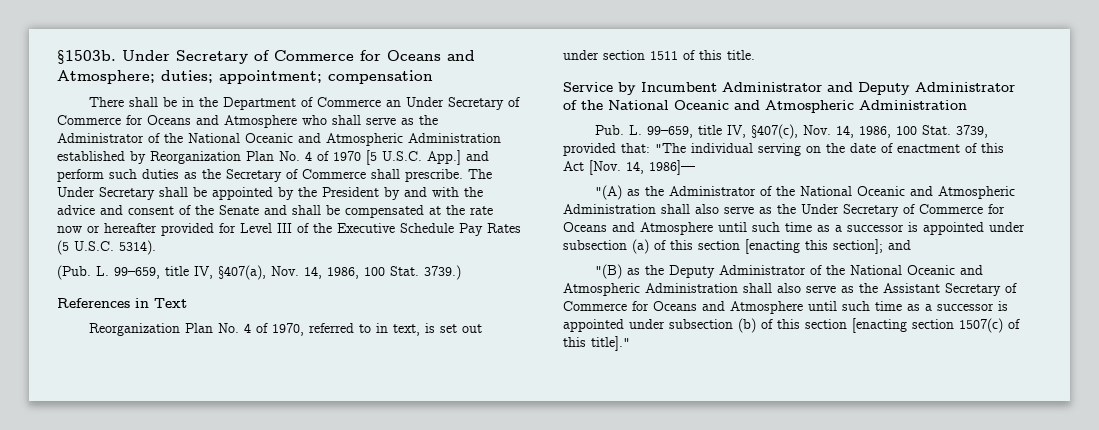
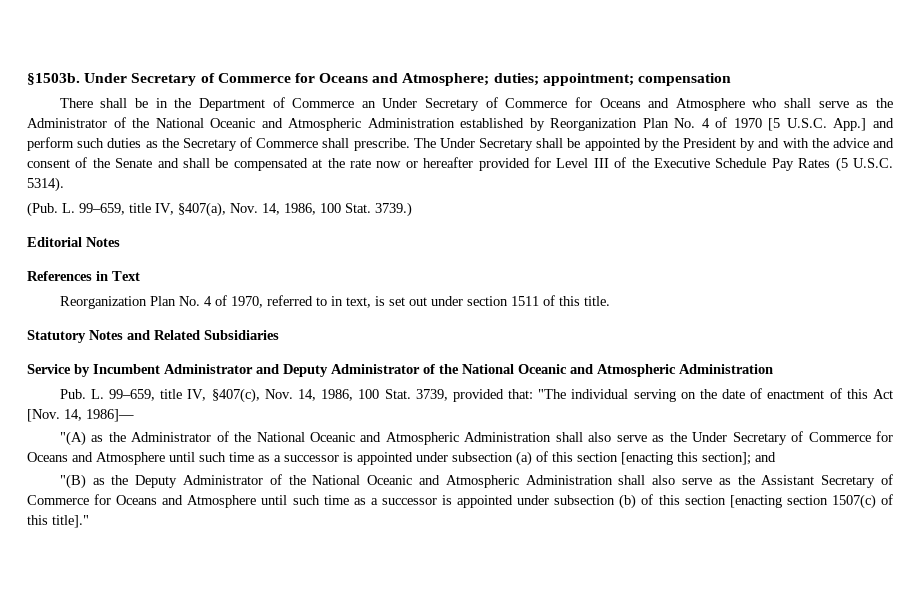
+ Editorial Notes
+ Statutory Notes and Related Subsidiaries

